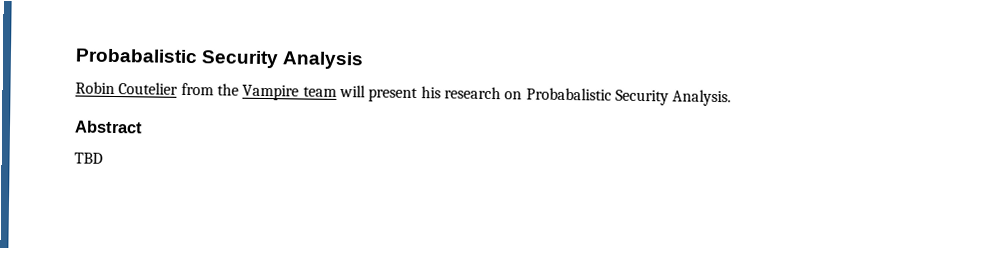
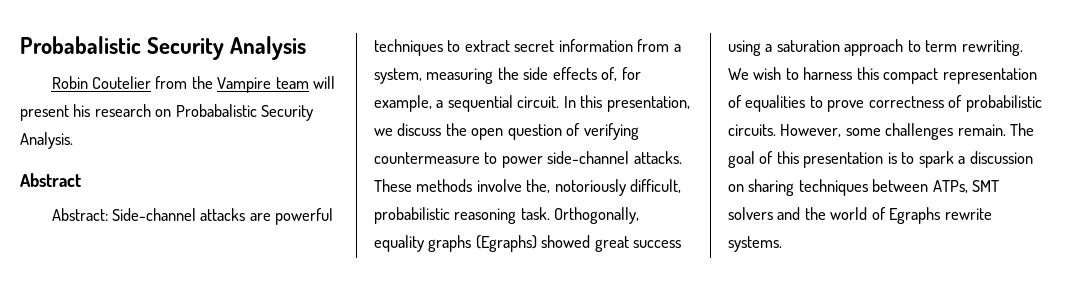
- TBD
+ Abstract: Side-channel attacks are powerful techniques to extract secret information from a system, measuring the side effects of, for example, a sequential circuit. In this presentation, we discuss the open question of verifying countermeasure to power side-channel attacks. These methods involve the, notoriously difficult, probabilistic reasoning task. Orthogonally, equality graphs (Egraphs) showed great success using a saturation approach to term rewriting. We wish to harness this compact representation of equalities to prove correctness of probabilistic circuits. However, some challenges remain. The goal of this presentation is to spark a discussion on sharing techniques between ATPs, SMT solvers and the world of Egraphs rewrite systems.

